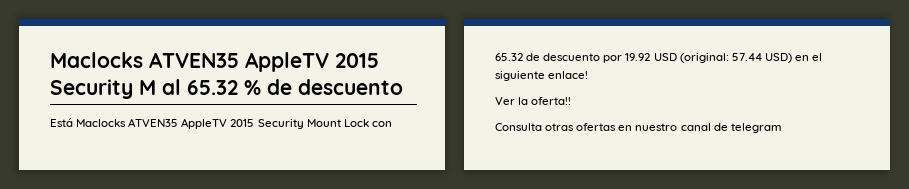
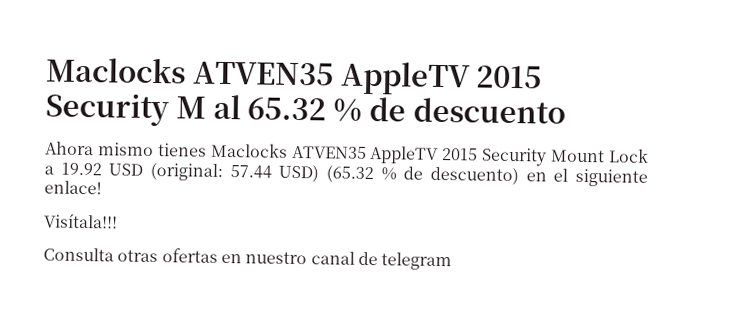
- Está Maclocks ATVEN35 AppleTV 2015 Security Mount Lock con 65.32 de descuento por 19.92 USD (original: 57.44 USD) en el siguiente enlace!
+ Ahora mismo tienes Maclocks ATVEN35 AppleTV 2015 Security Mount Lock a 19.92 USD (original: 57.44 USD) (65.32 % de descuento) en el siguiente enlace!
- Ver la oferta!!
+ Visítala!!!

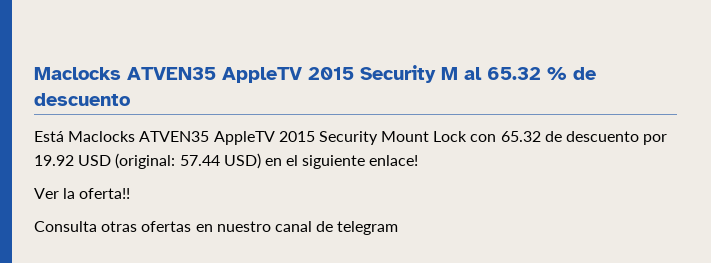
- Ahora mismo tienes Maclocks ATVEN35 AppleTV 2015 Security Mount Lock a 19.92 USD (original: 57.44 USD) (65.32 % de descuento) en el siguiente enlace!
+ Está Maclocks ATVEN35 AppleTV 2015 Security Mount Lock con 65.32 de descuento por 19.92 USD (original: 57.44 USD) en el siguiente enlace!
- Visítala!!!
+ Ver la oferta!!

